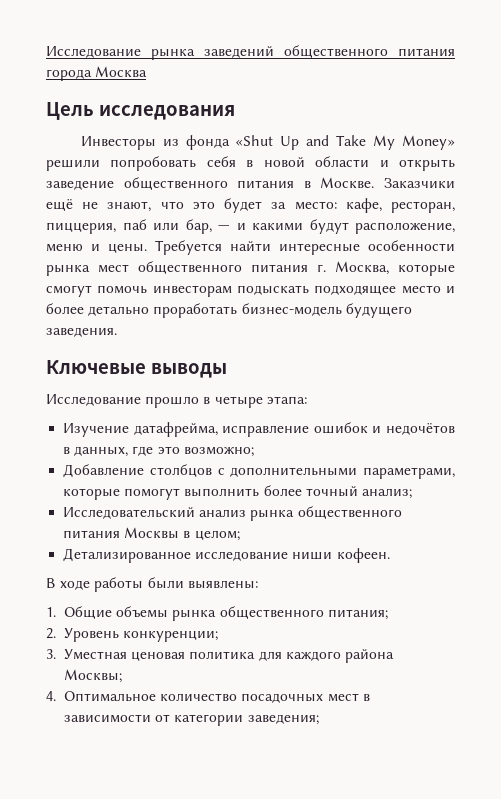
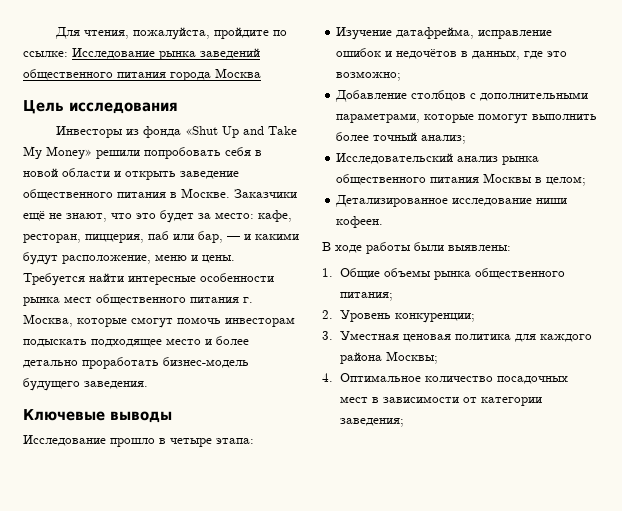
- Исследование рынка заведений общественного питания города Москва
+ Для чтения, пожалуйста, пройдите по ссылке: Исследование рынка заведений общественного питания города Москва

